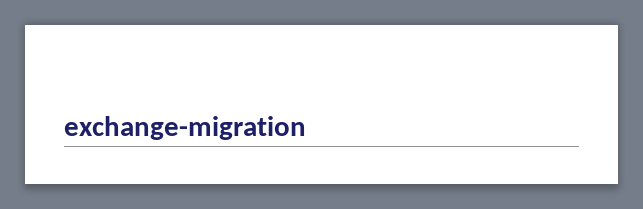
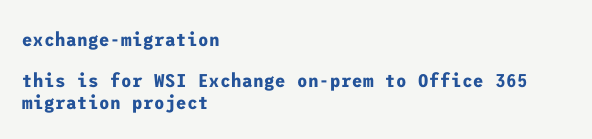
+ this is for WSI Exchange on-prem to Office 365 migration project

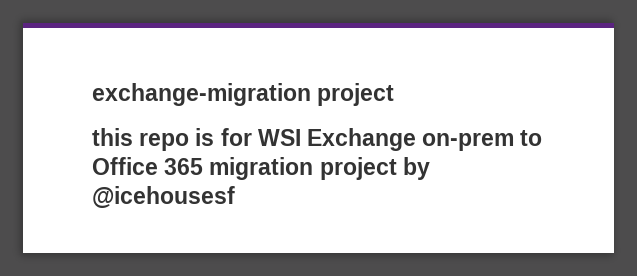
- exchange-migration
+ exchange-migration project
- this is for WSI Exchange on-prem to Office 365 migration project
+ this repo is for WSI Exchange on-prem to Office 365 migration project by @icehousesf

